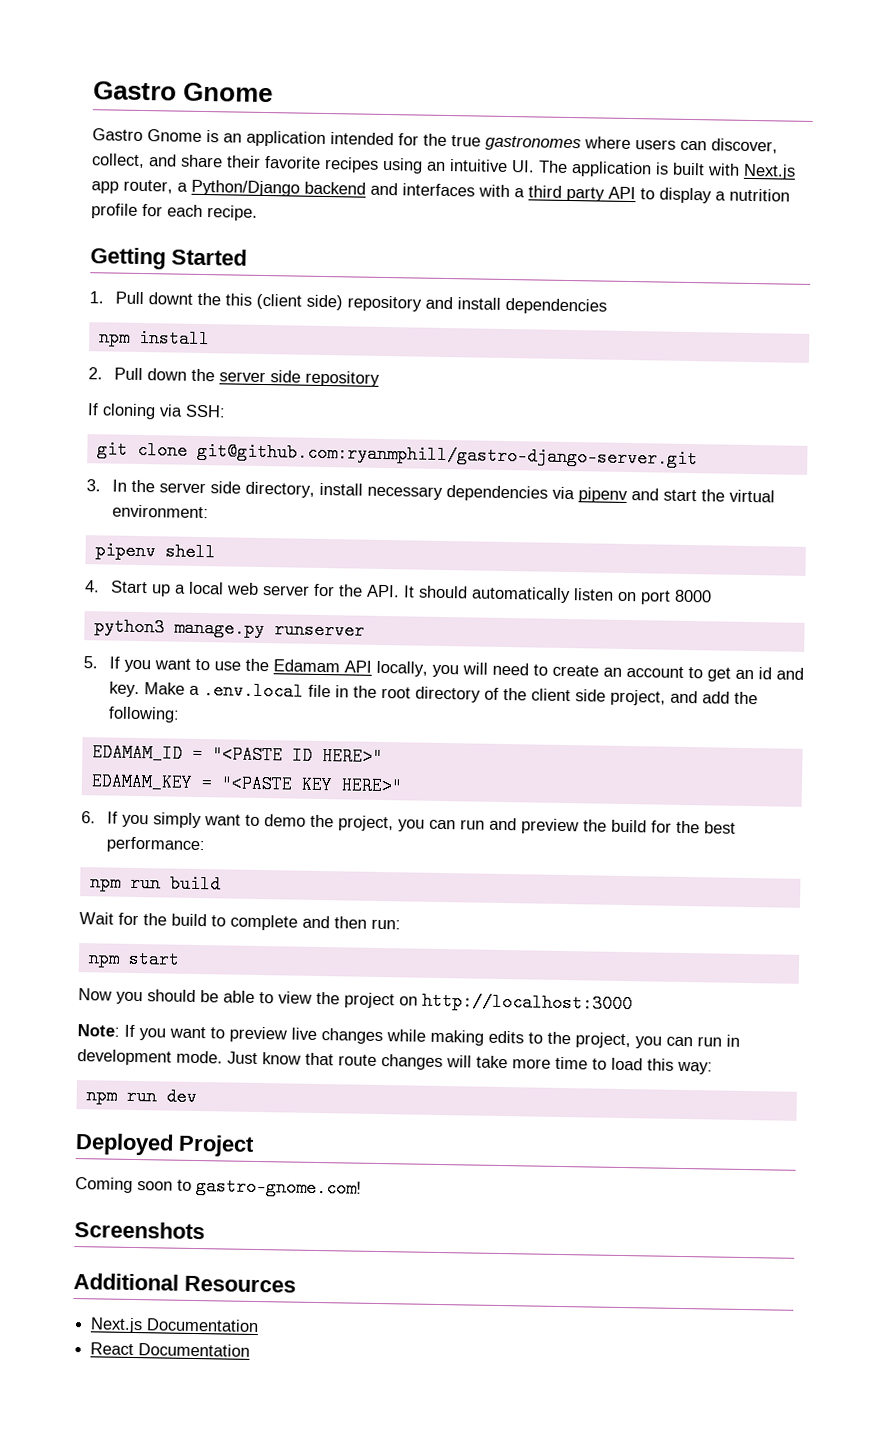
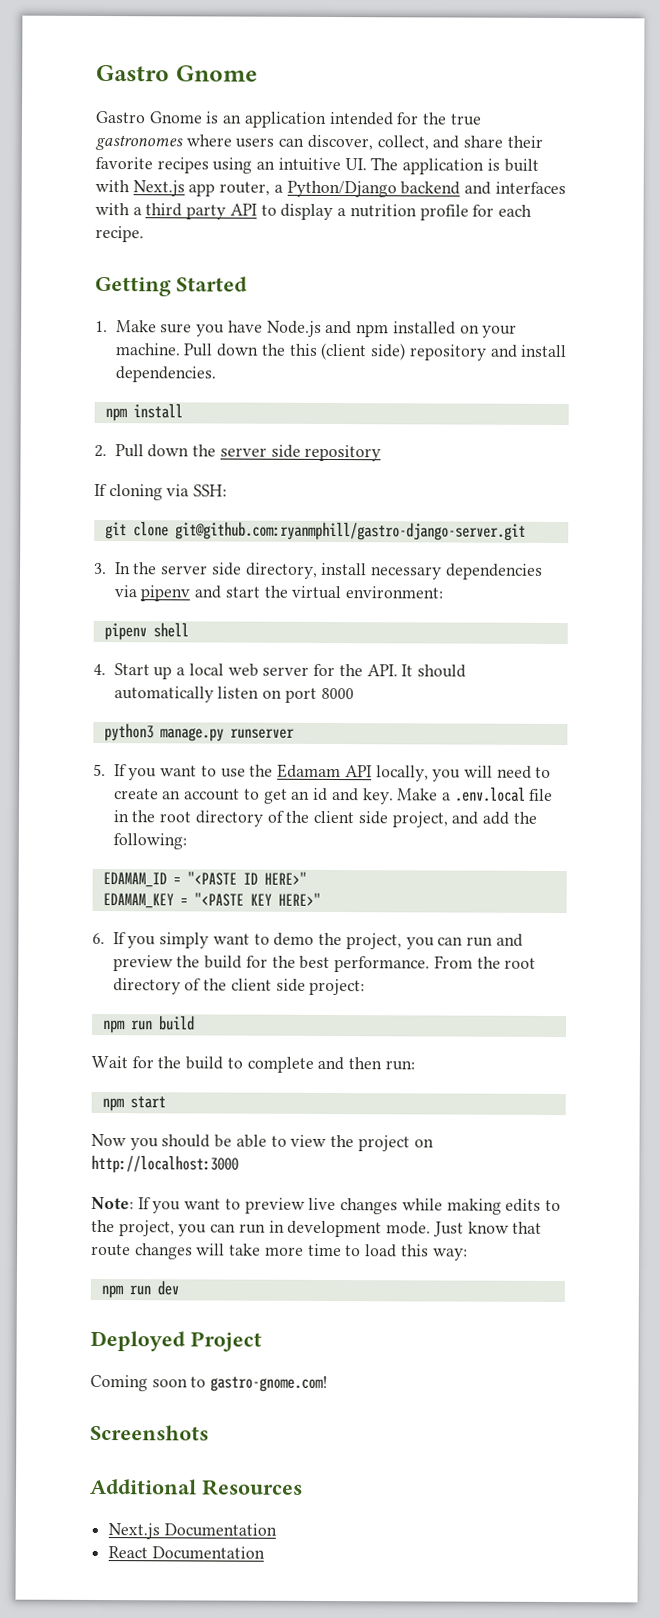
- 1. Pull downt the this (client side) repository and install dependencies
+ 1. Make sure you have Node.js and npm installed on your machine. Pull down the this (client side) repository and install dependencies.
- 6. If you simply want to demo the project, you can run and preview the build for the best performance:
+ 6. If you simply want to demo the project, you can run and preview the build for the best performance. From the root directory of the client side project:

